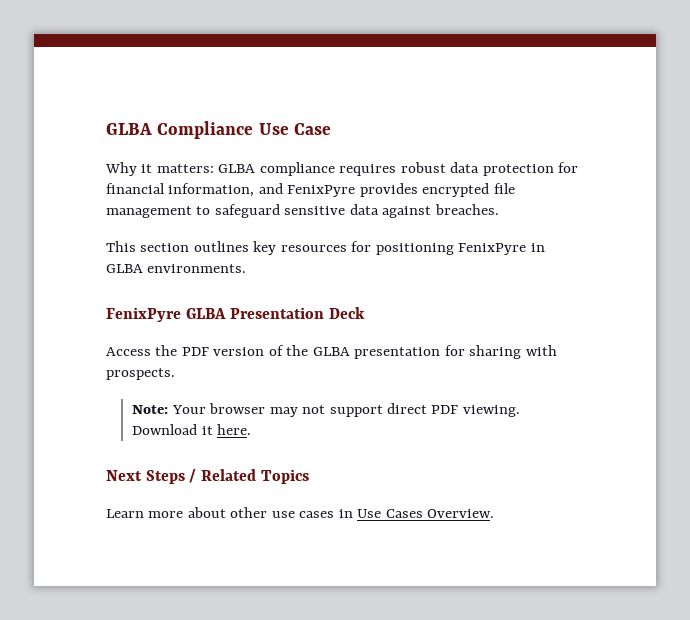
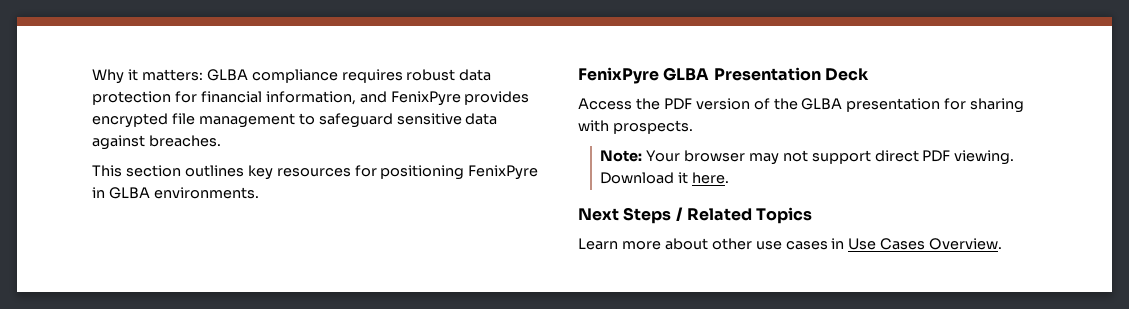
- GLBA Compliance Use Case

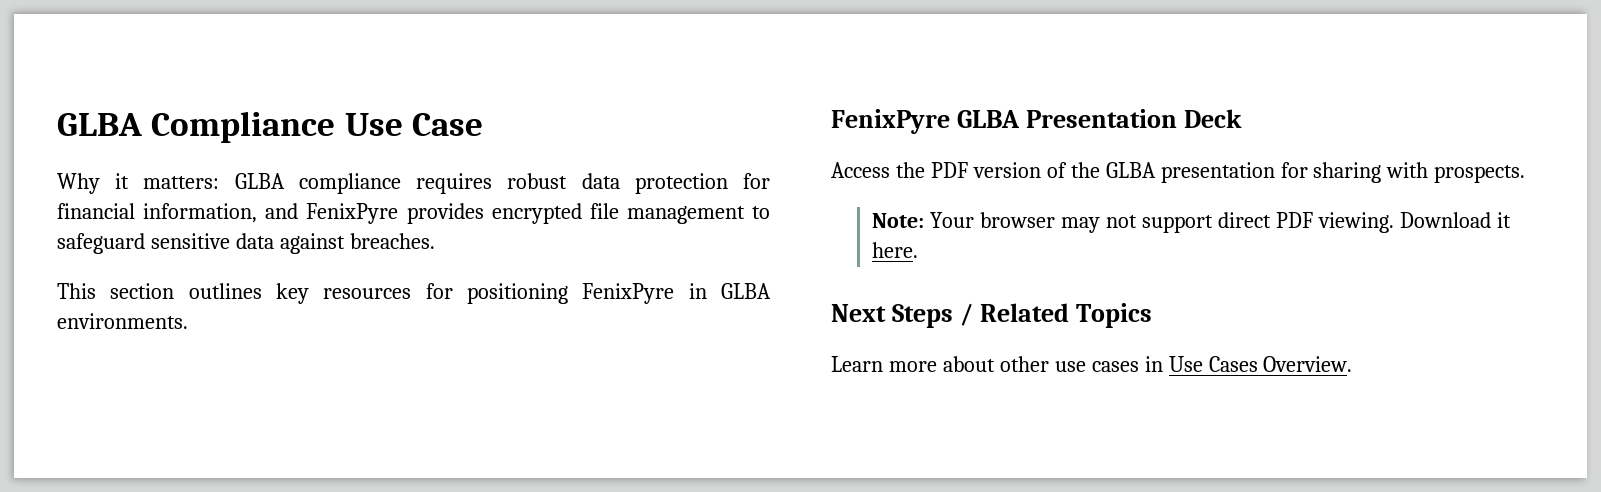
+ GLBA Compliance Use Case

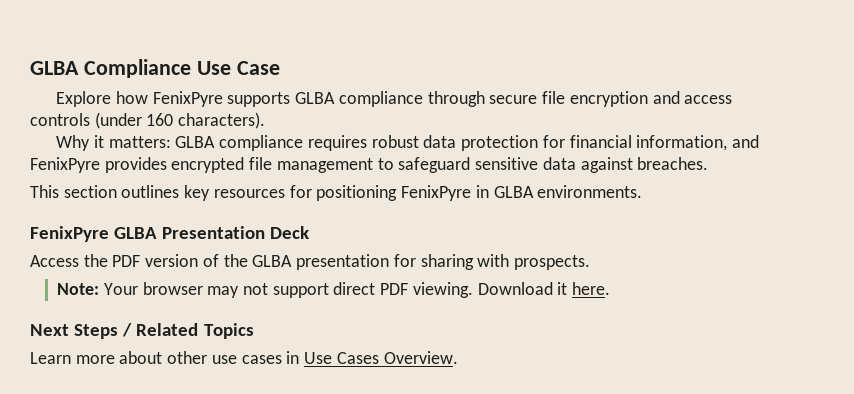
+ Explore how FenixPyre supports GLBA compliance through secure file encryption and access controls (under 160 characters).

